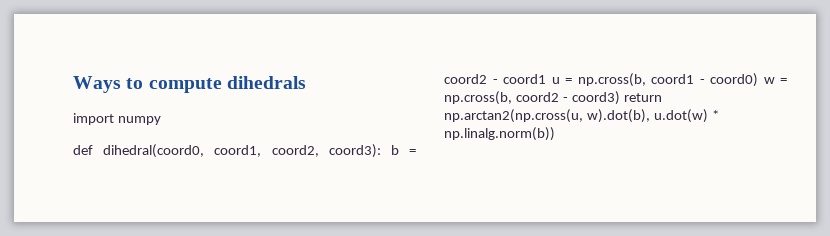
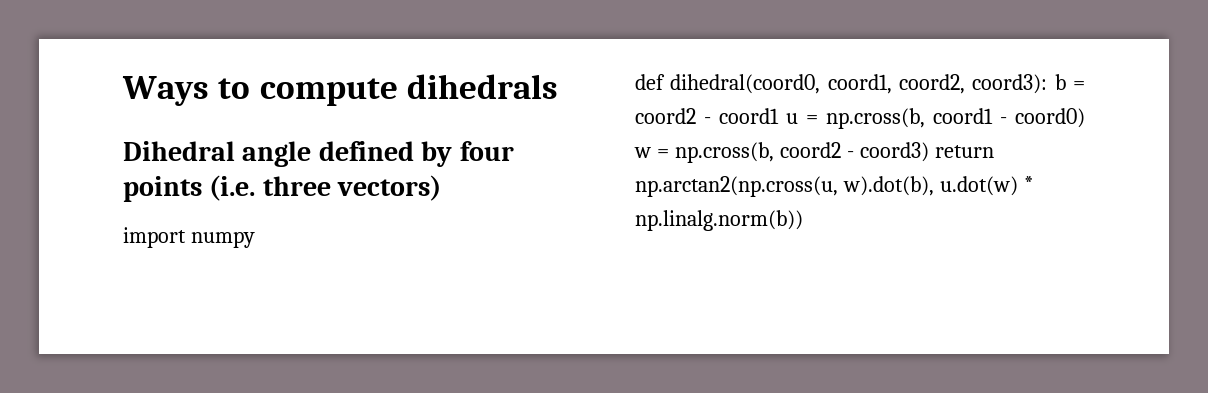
+ Dihedral angle defined by four points (i.e. three vectors)

